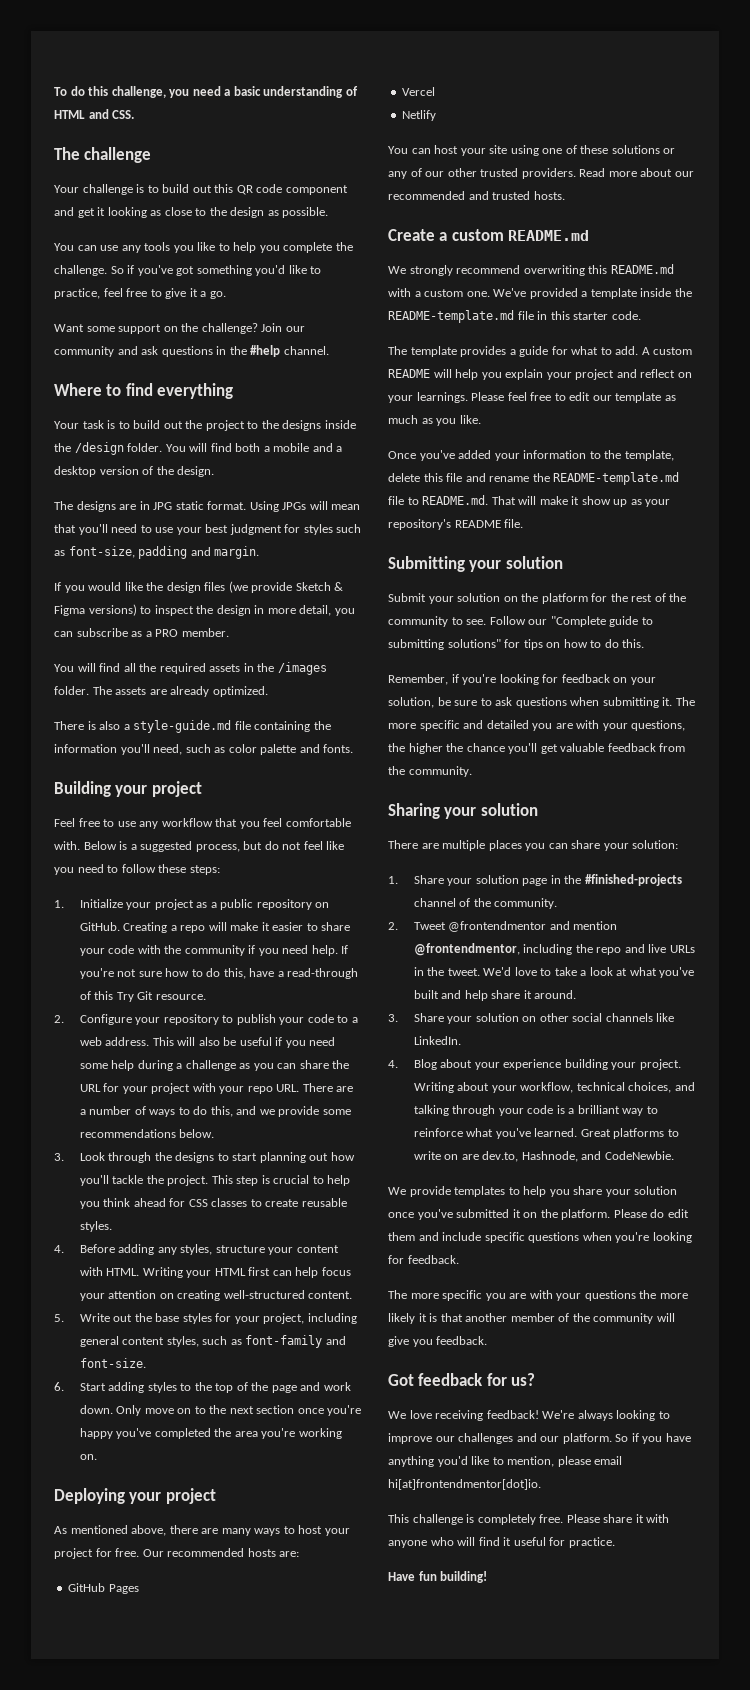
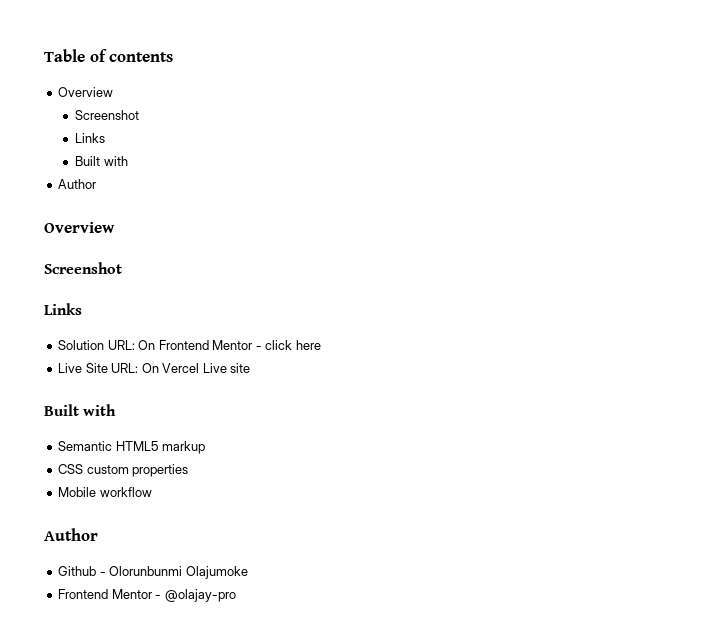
- To do this challenge, you need a basic understanding of HTML and CSS.
- The challenge
- Your challenge is to build out this QR code component and get it looking as close to the design as possible.
- You can use any tools you like to help you complete the challenge. So if you've got something you'd like to practice, feel free to give it a go.
- Want some support on the challenge? Join our community and ask questions in the #help channel.
- Where to find everything
- Your task is to build out the project to the designs inside the /design folder. You will find both a mobile and a desktop version of the design.
- The designs are in JPG static format. Using JPGs will mean that you'll need to use your best judgment for styles such as font-size, padding and margin.
- If you would like the design files (we provide Sketch & Figma versions) to inspect the design in more detail, you can subscribe as a PRO member.
- You will find all the required assets in the /images folder. The assets are already optimized.
- There is also a style-guide.md file containing the information you'll need, such as color palette and fonts.
- Building your project
- Feel free to use any workflow that you feel comfortable with. Below is a suggested process, but do not feel like you need to follow these steps:
- 1. Initialize your project as a public repository on GitHub. Creating a repo will make it easier to share your code with the community if you need help. If you're not sure how to do this, have a read-through of this Try Git resource.
- 2. Configure your repository to publish your code to a web address. This will also be useful if you need some help during a challenge as you can share the URL for your project with your repo URL. There are a number of ways to do this, and we provide some recommendations below.
- 3. Look through the designs to start planning out how you'll tackle the project. This step is crucial to help you think ahead for CSS classes to create reusable styles.
- 4. Before adding any styles, structure your content with HTML. Writing your HTML first can help focus your attention on creating well-structured content.
- 5. Write out the base styles for your project, including general content styles, such as font-family and font-size.
- 6. Start adding styles to the top of the page and work down. Only move on to the next section once you're happy you've completed the area you're working on.
- Deploying your project
- As mentioned above, there are many ways to host your project for free. Our recommended hosts are:
- GitHub Pages
- Vercel
- Netlify
- You can host your site using one of these solutions or any of our other trusted providers. Read more about our recommended and trusted hosts.
- Create a custom README.md
- We strongly recommend overwriting this README.md with a custom one. We've provided a template inside the README-template.md file in this starter code.
- The template provides a guide for what to add. A custom README will help you explain your project and reflect on your learnings. Please feel free to edit our template as much as you like.
- Once you've added your information to the template, delete this file and rename the README-template.md file to README.md. That will make it show up as your repository's README file.
- Submitting your solution
- Submit your solution on the platform for the rest of the community to see. Follow our "Complete guide to submitting solutions" for tips on how to do this.
- Remember, if you're looking for feedback on your solution, be sure to ask questions when submitting it. The more specific and detailed you are with your questions, the higher the chance you'll get valuable feedback from the community.
- Sharing your solution
- There are multiple places you can share your solution:
- 1. Share your solution page in the #finished-projects channel of the community.
- 2. Tweet @frontendmentor and mention @frontendmentor, including the repo and live URLs in the tweet. We'd love to take a look at what you've built and help share it around.
- 3. Share your solution on other social channels like LinkedIn.
- 4. Blog about your experience building your project. Writing about your workflow, technical choices, and talking through your code is a brilliant way to reinforce what you've learned. Great platforms to write on are dev.to, Hashnode, and CodeNewbie.
- We provide templates to help you share your solution once you've submitted it on the platform. Please do edit them and include specific questions when you're looking for feedback.
- The more specific you are with your questions the more likely it is that another member of the community will give you feedback.
- Got feedback for us?
- We love receiving feedback! We're always looking to improve our challenges and our platform. So if you have anything you'd like to mention, please email hi[at]frontendmentor[dot]io.
- This challenge is completely free. Please share it with anyone who will find it useful for practice.
- Have fun building!
+ Table of contents
+ Overview
+ Screenshot
+ Links
+ Built with
+ Author
+ Overview
+ Screenshot
+ Links
+ Solution URL: On Frontend Mentor - click here
+ Live Site URL: On Vercel Live site
+ Built with
+ Semantic HTML5 markup
+ CSS custom properties
+ Mobile workflow
+ Author
+ Github - Olorunbunmi Olajumoke
+ Frontend Mentor - @olajay-pro

